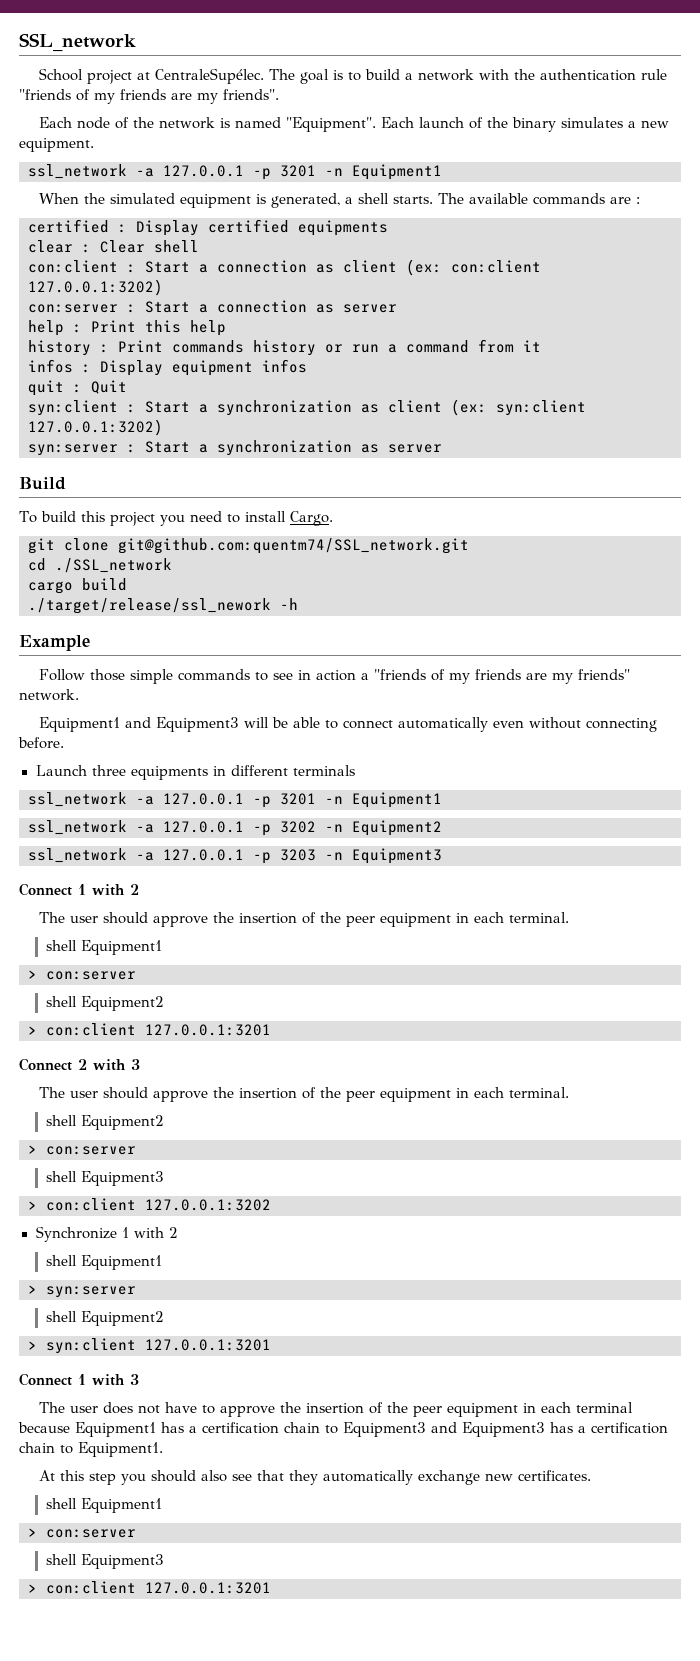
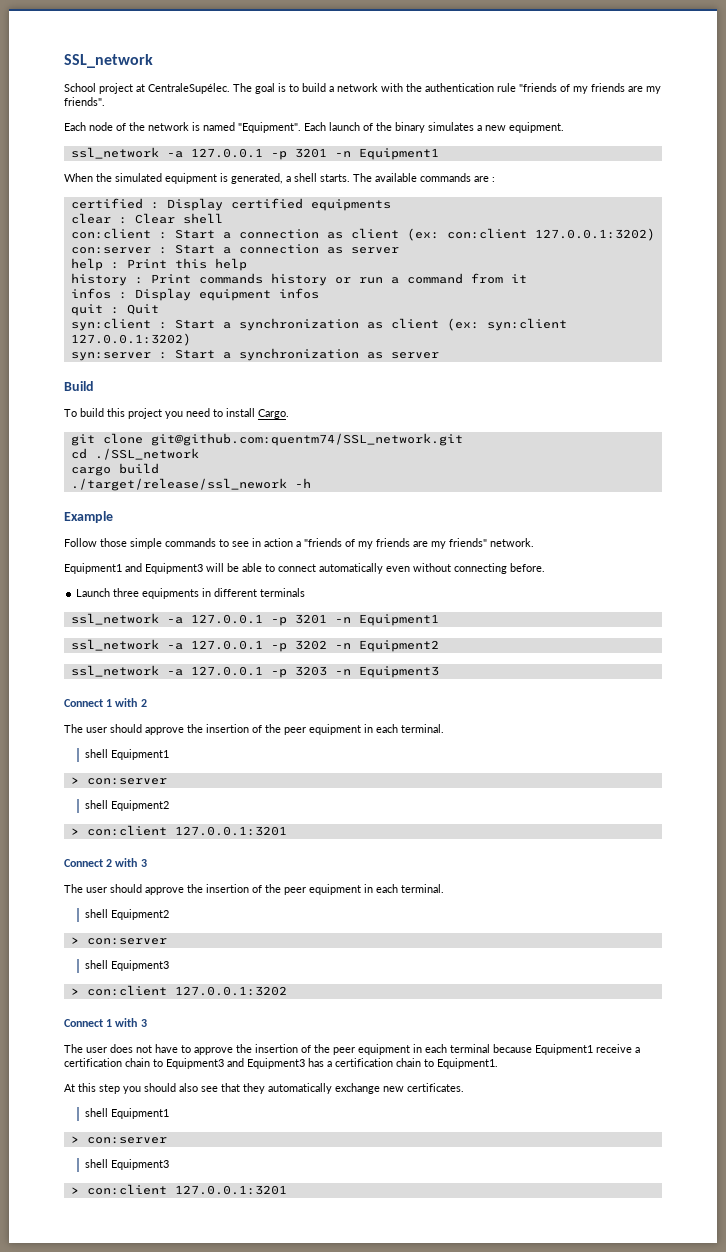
- Synchronize 1 with 2
- shell Equipment1
- > syn:server
- shell Equipment2
- > syn:client 127.0.0.1:3201
- The user does not have to approve the insertion of the peer equipment in each terminal because Equipment1 has a certification chain to Equipment3 and Equipment3 has a certification chain to Equipment1.
+ The user does not have to approve the insertion of the peer equipment in each terminal because Equipment1 receive a certification chain to Equipment3 and Equipment3 has a certification chain to Equipment1.

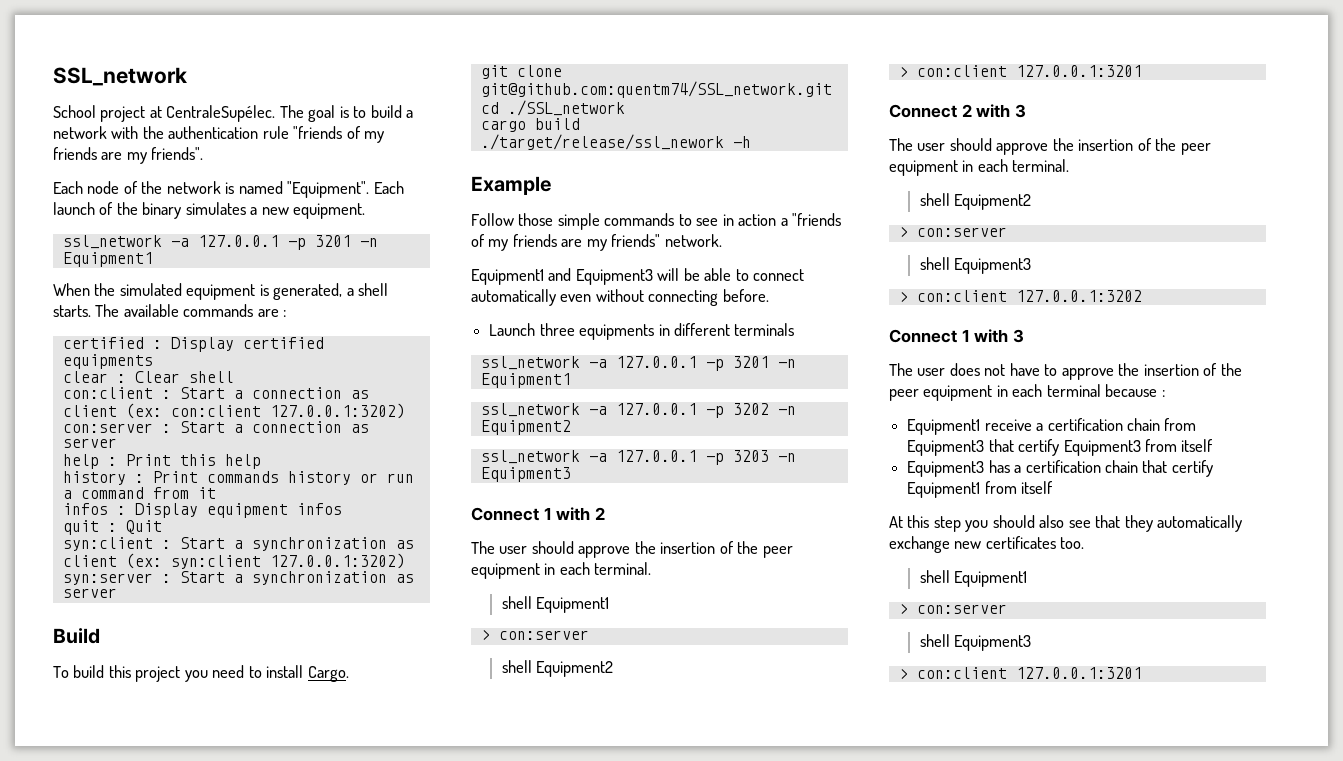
- The user does not have to approve the insertion of the peer equipment in each terminal because Equipment1 receive a certification chain to Equipment3 and Equipment3 has a certification chain to Equipment1.
+ The user does not have to approve the insertion of the peer equipment in each terminal because :
+ Equipment1 receive a certification chain from Equipment3 that certify Equipment3 from itself
+ Equipment3 has a certification chain that certify Equipment1 from itself
- At this step you should also see that they automatically exchange new certificates.
+ At this step you should also see that they automatically exchange new certificates too.

